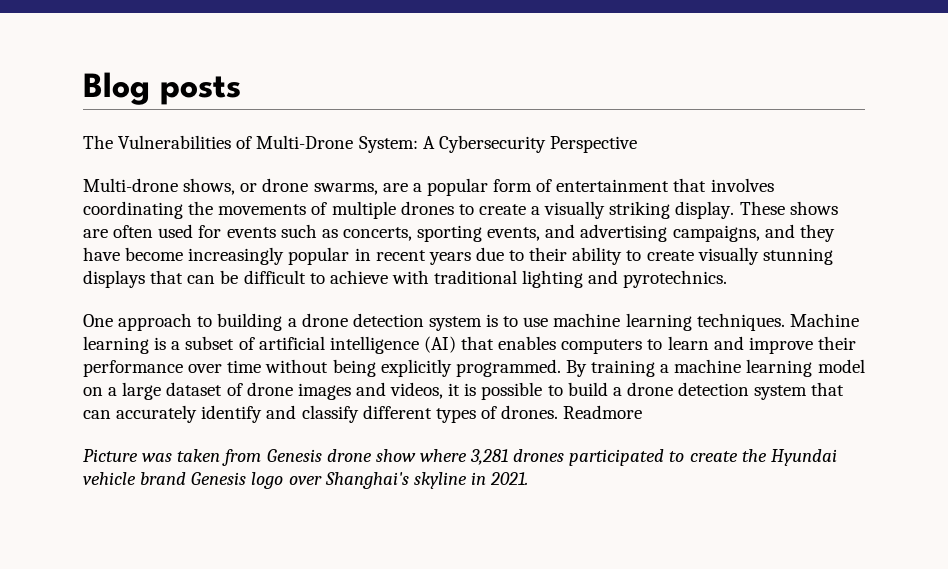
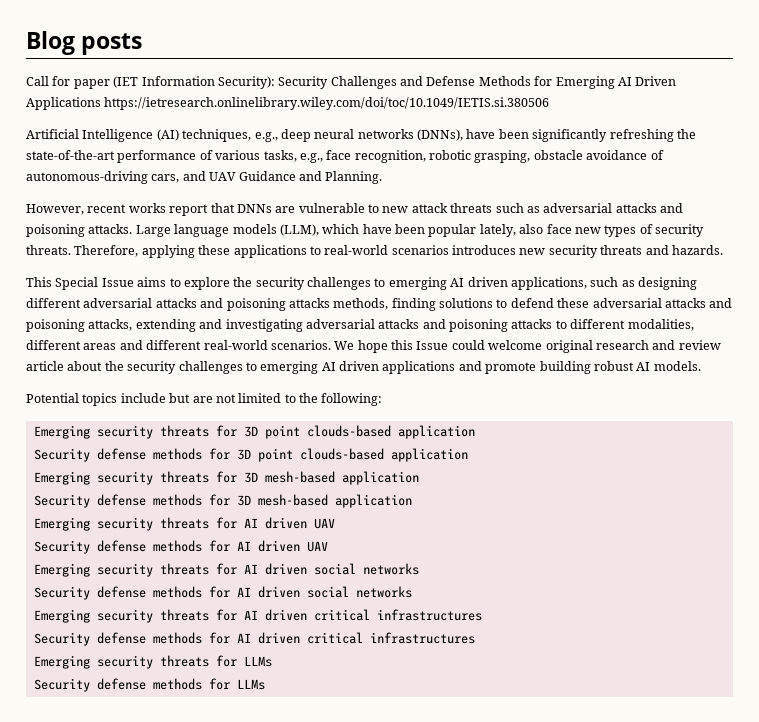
- The Vulnerabilities of Multi-Drone System: A Cybersecurity Perspective
- Multi-drone shows, or drone swarms, are a popular form of entertainment that involves coordinating the movements of multiple drones to create a visually striking display. These shows are often used for events such as concerts, sporting events, and advertising campaigns, and they have become increasingly popular in recent years due to their ability to create visually stunning displays that can be difficult to achieve with traditional lighting and pyrotechnics.
- One approach to building a drone detection system is to use machine learning techniques. Machine learning is a subset of artificial intelligence (AI) that enables computers to learn and improve their performance over time without being explicitly programmed. By training a machine learning model on a large dataset of drone images and videos, it is possible to build a drone detection system that can accurately identify and classify different types of drones. Readmore
- Picture was taken from Genesis drone show where 3,281 drones participated to create the Hyundai vehicle brand Genesis logo over Shanghai's skyline in 2021.
+ Call for paper (IET Information Security): Security Challenges and Defense Methods for Emerging AI Driven Applications https://ietresearch.onlinelibrary.wiley.com/doi/toc/10.1049/IETIS.si.380506
+ Artificial Intelligence (AI) techniques, e.g., deep neural networks (DNNs), have been significantly refreshing the state-of-the-art performance of various tasks, e.g., face recognition, robotic grasping, obstacle avoidance of autonomous-driving cars, and UAV Guidance and Planning.
+ However, recent works report that DNNs are vulnerable to new attack threats such as adversarial attacks and poisoning attacks. Large language models (LLM), which have been popular lately, also face new types of security threats. Therefore, applying these applications to real-world scenarios introduces new security threats and hazards.
+ This Special Issue aims to explore the security challenges to emerging AI driven applications, such as designing different adversarial attacks and poisoning attacks methods, finding solutions to defend these adversarial attacks and poisoning attacks, extending and investigating adversarial attacks and poisoning attacks to different modalities, different areas and different real-world scenarios. We hope this Issue could welcome original research and review article about the security challenges to emerging AI driven applications and promote building robust AI models.
+ Potential topics include but are not limited to the following:
+ Emerging security threats for 3D point clouds-based application
+ Security defense methods for 3D point clouds-based application
+ Emerging security threats for 3D mesh-based application
+ Security defense methods for 3D mesh-based application
+ Emerging security threats for AI driven UAV
+ Security defense methods for AI driven UAV
+ Emerging security threats for AI driven social networks
+ Security defense methods for AI driven social networks
+ Emerging security threats for AI driven critical infrastructures
+ Security defense methods for AI driven critical infrastructures
+ Emerging security threats for LLMs
+ Security defense methods for LLMs

